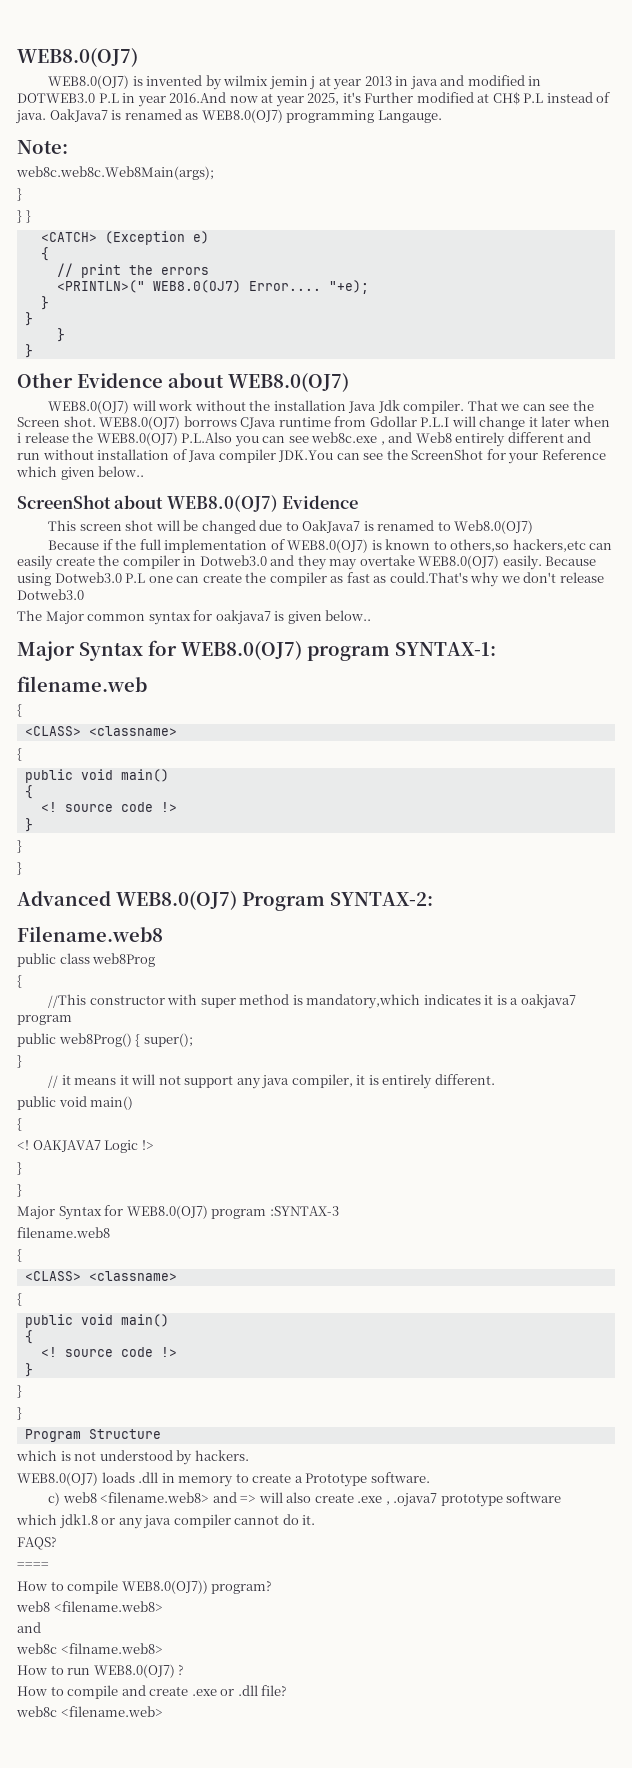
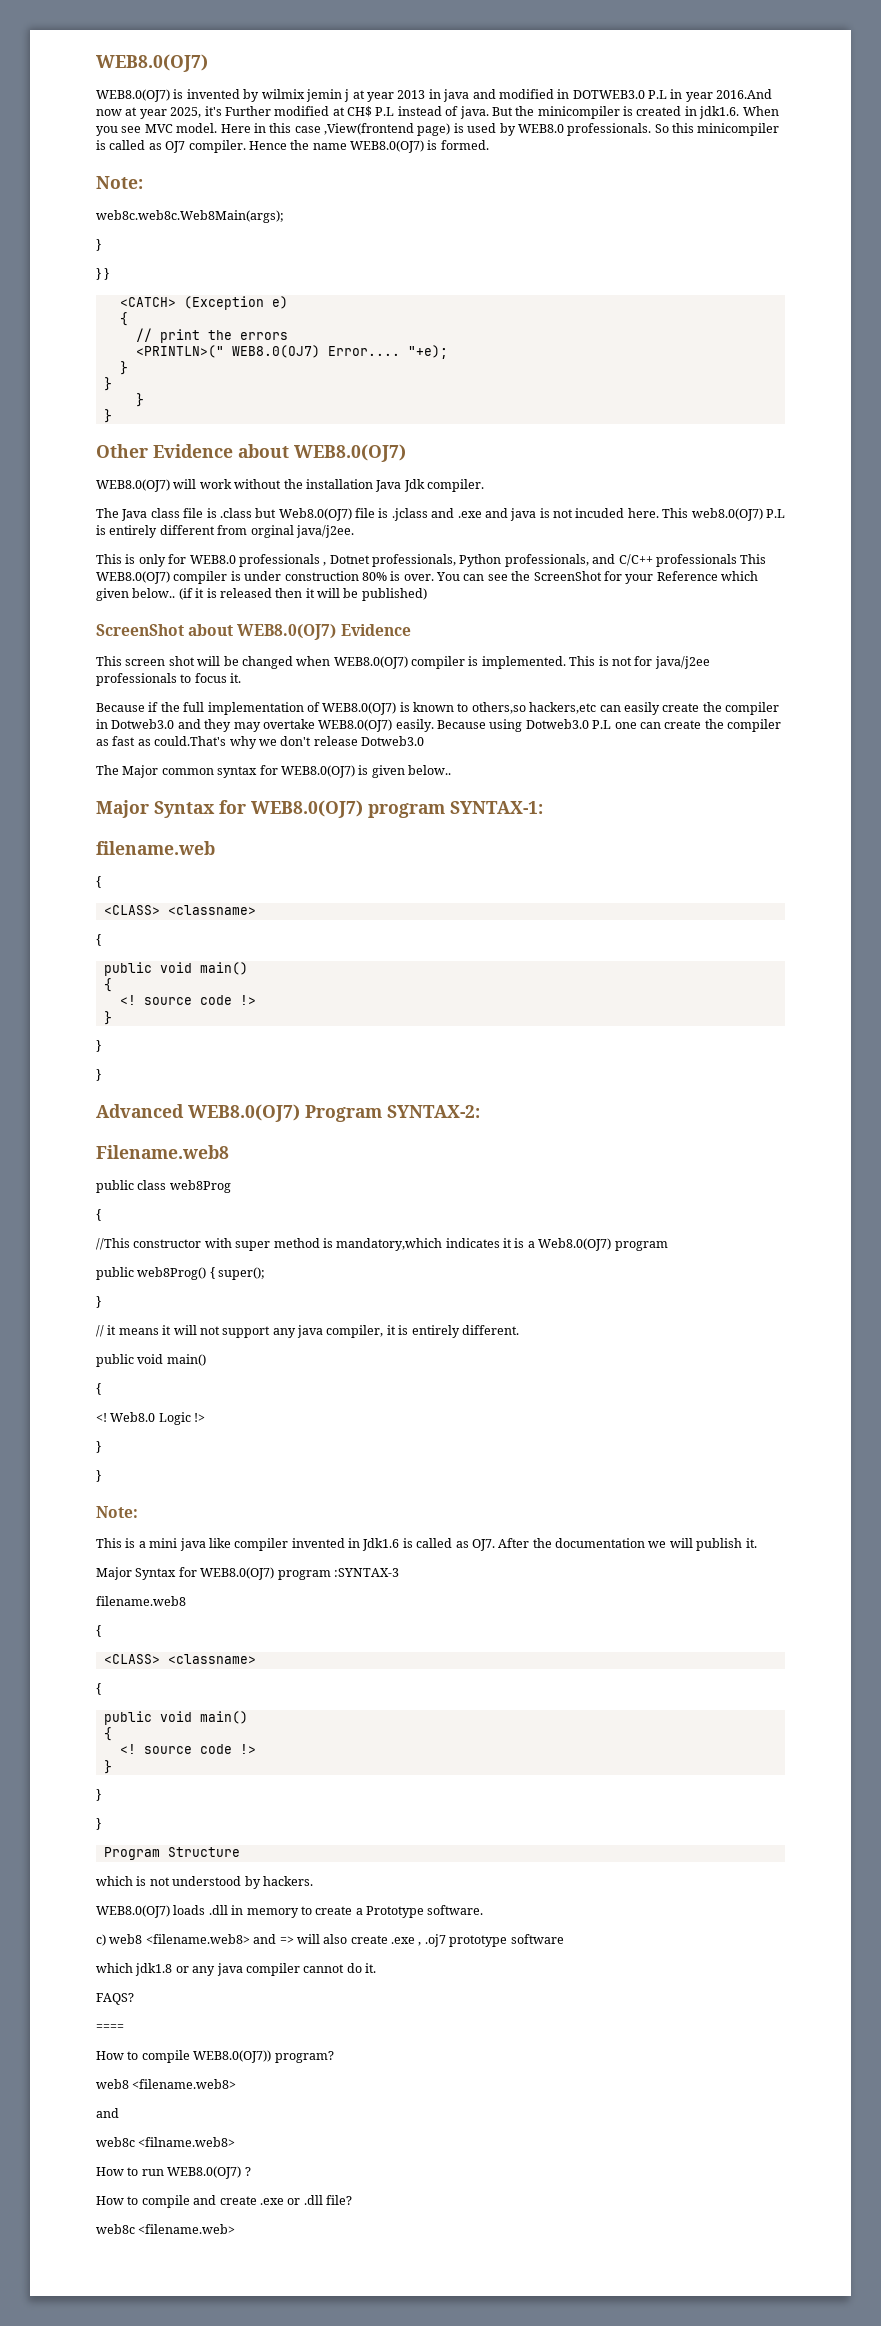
- OakJava7 is renamed as WEB8.0(OJ7) programming Langauge.
+ But the minicompiler is created in jdk1.6. When you see MVC model. Here in this case ,View(frontend page) is used by WEB8.0 professionals. So this minicompiler is called as OJ7 compiler. Hence the name WEB8.0(OJ7) is formed.
- WEB8.0(OJ7) will work without the installation Java Jdk compiler. That we can see the Screen shot. WEB8.0(OJ7) borrows CJava runtime from Gdollar P.L.I will change it later when i release the WEB8.0(OJ7) P.L.Also you can see web8c.exe , and Web8 entirely different and run without installation of Java compiler JDK.You can see the ScreenShot for your Reference which given below..
+ WEB8.0(OJ7) will work without the installation Java Jdk compiler.
+ The Java class file is .class but Web8.0(OJ7) file is .jclass and .exe and java is not incuded here. This web8.0(OJ7) P.L is entirely different from orginal java/j2ee.
+ This is only for WEB8.0 professionals , Dotnet professionals, Python professionals, and C/C++ professionals This WEB8.0(OJ7) compiler is under construction 80% is over. You can see the ScreenShot for your Reference which given below.. (if it is released then it will be published)
- This screen shot will be changed due to OakJava7 is renamed to Web8.0(OJ7)
+ This screen shot will be changed when WEB8.0(OJ7) compiler is implemented. This is not for java/j2ee professionals to focus it.
- The Major common syntax for oakjava7 is given below..
+ The Major common syntax for WEB8.0(OJ7) is given below..
- //This constructor with super method is mandatory,which indicates it is a oakjava7 program
+ //This constructor with super method is mandatory,which indicates it is a Web8.0(OJ7) program
- OAKJAVA7 Logic !>
+ Web8.0 Logic !>
  }
  }
+ Note:
+ This is a mini java like compiler invented in Jdk1.6 is called as OJ7. After the documentation we will publish it.
- c) web8 <filename.web8> and => will also create .exe , .ojava7 prototype software
+ c) web8 <filename.web8> and => will also create .exe , .oj7 prototype software

